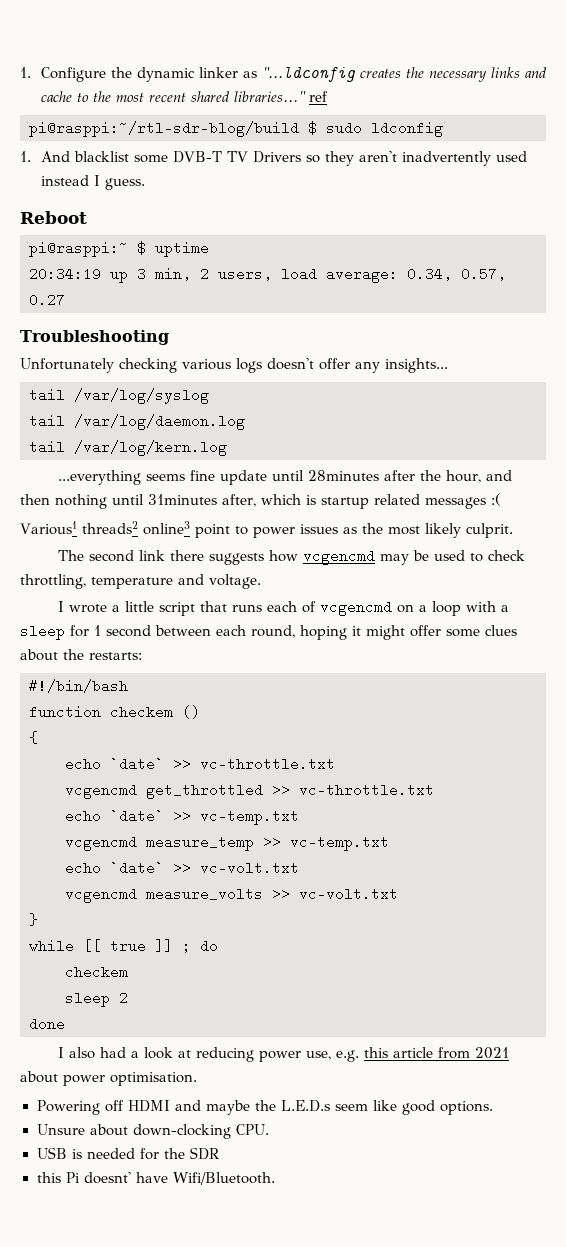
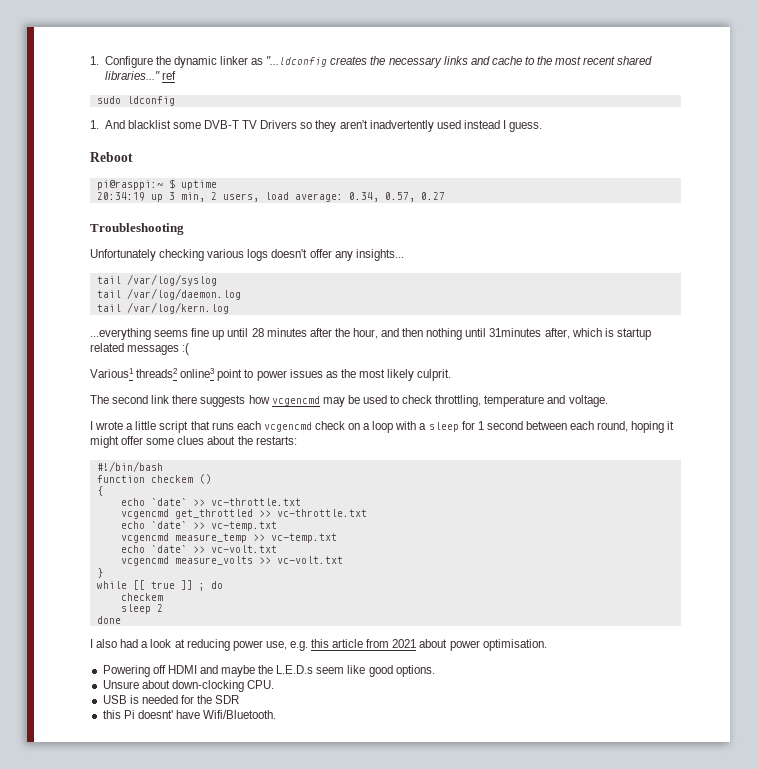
- pi@rasppi:~/rtl-sdr-blog/build $ sudo ldconfig
+ sudo ldconfig
- ...everything seems fine update until 28minutes after the hour, and then nothing until 31minutes after, which is startup related messages :(
+ ...everything seems fine up until 28 minutes after the hour, and then nothing until 31minutes after, which is startup related messages :(
- I wrote a little script that runs each of vcgencmd on a loop with a sleep for 1 second between each round, hoping it might offer some clues about the restarts:
+ I wrote a little script that runs each vcgencmd check on a loop with a sleep for 1 second between each round, hoping it might offer some clues about the restarts:

